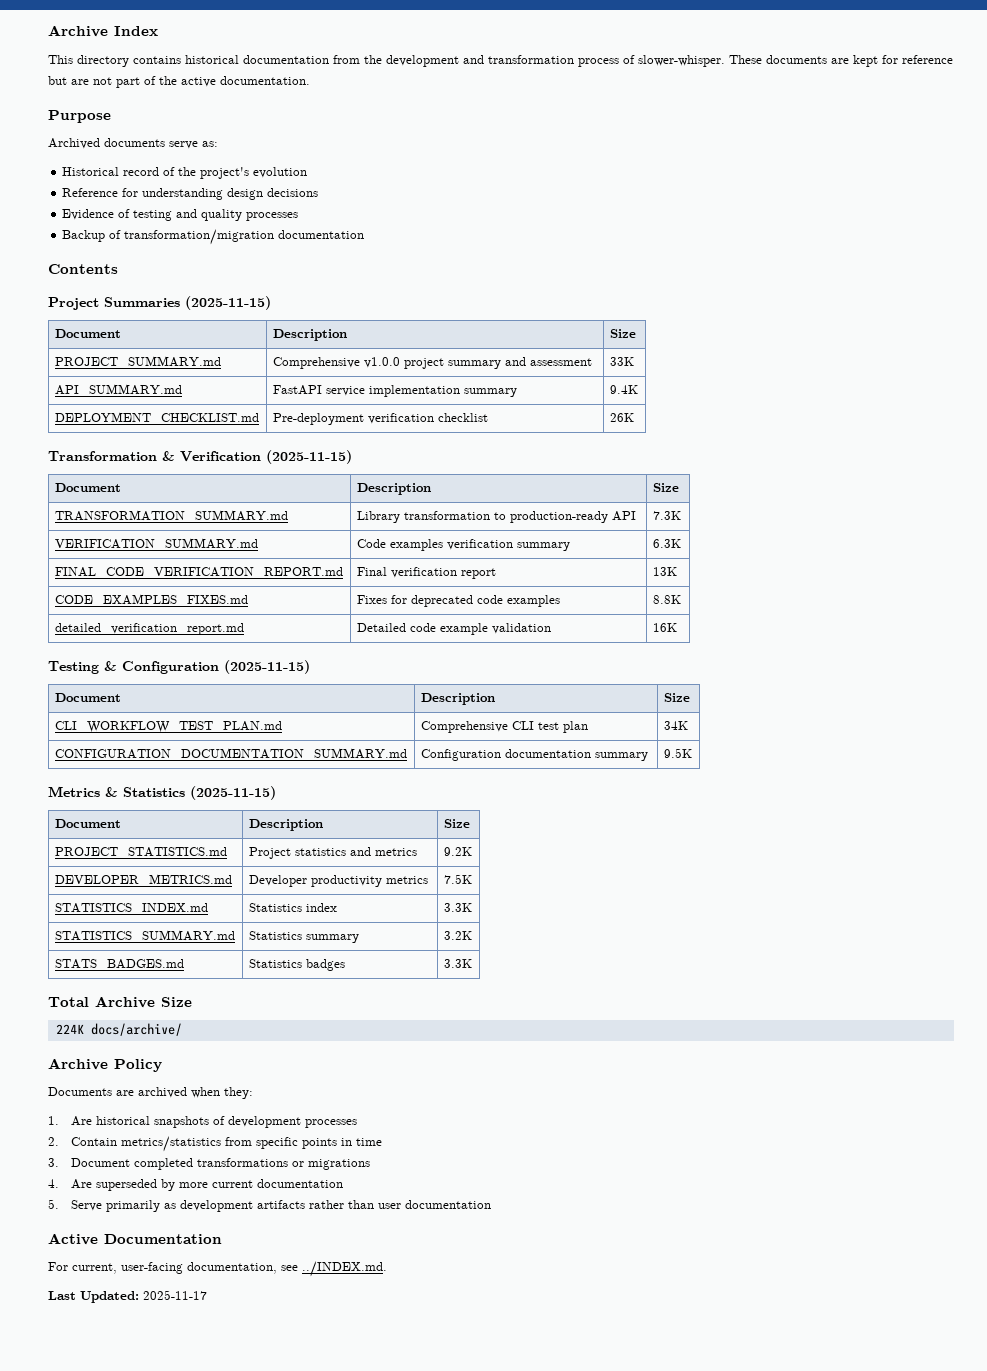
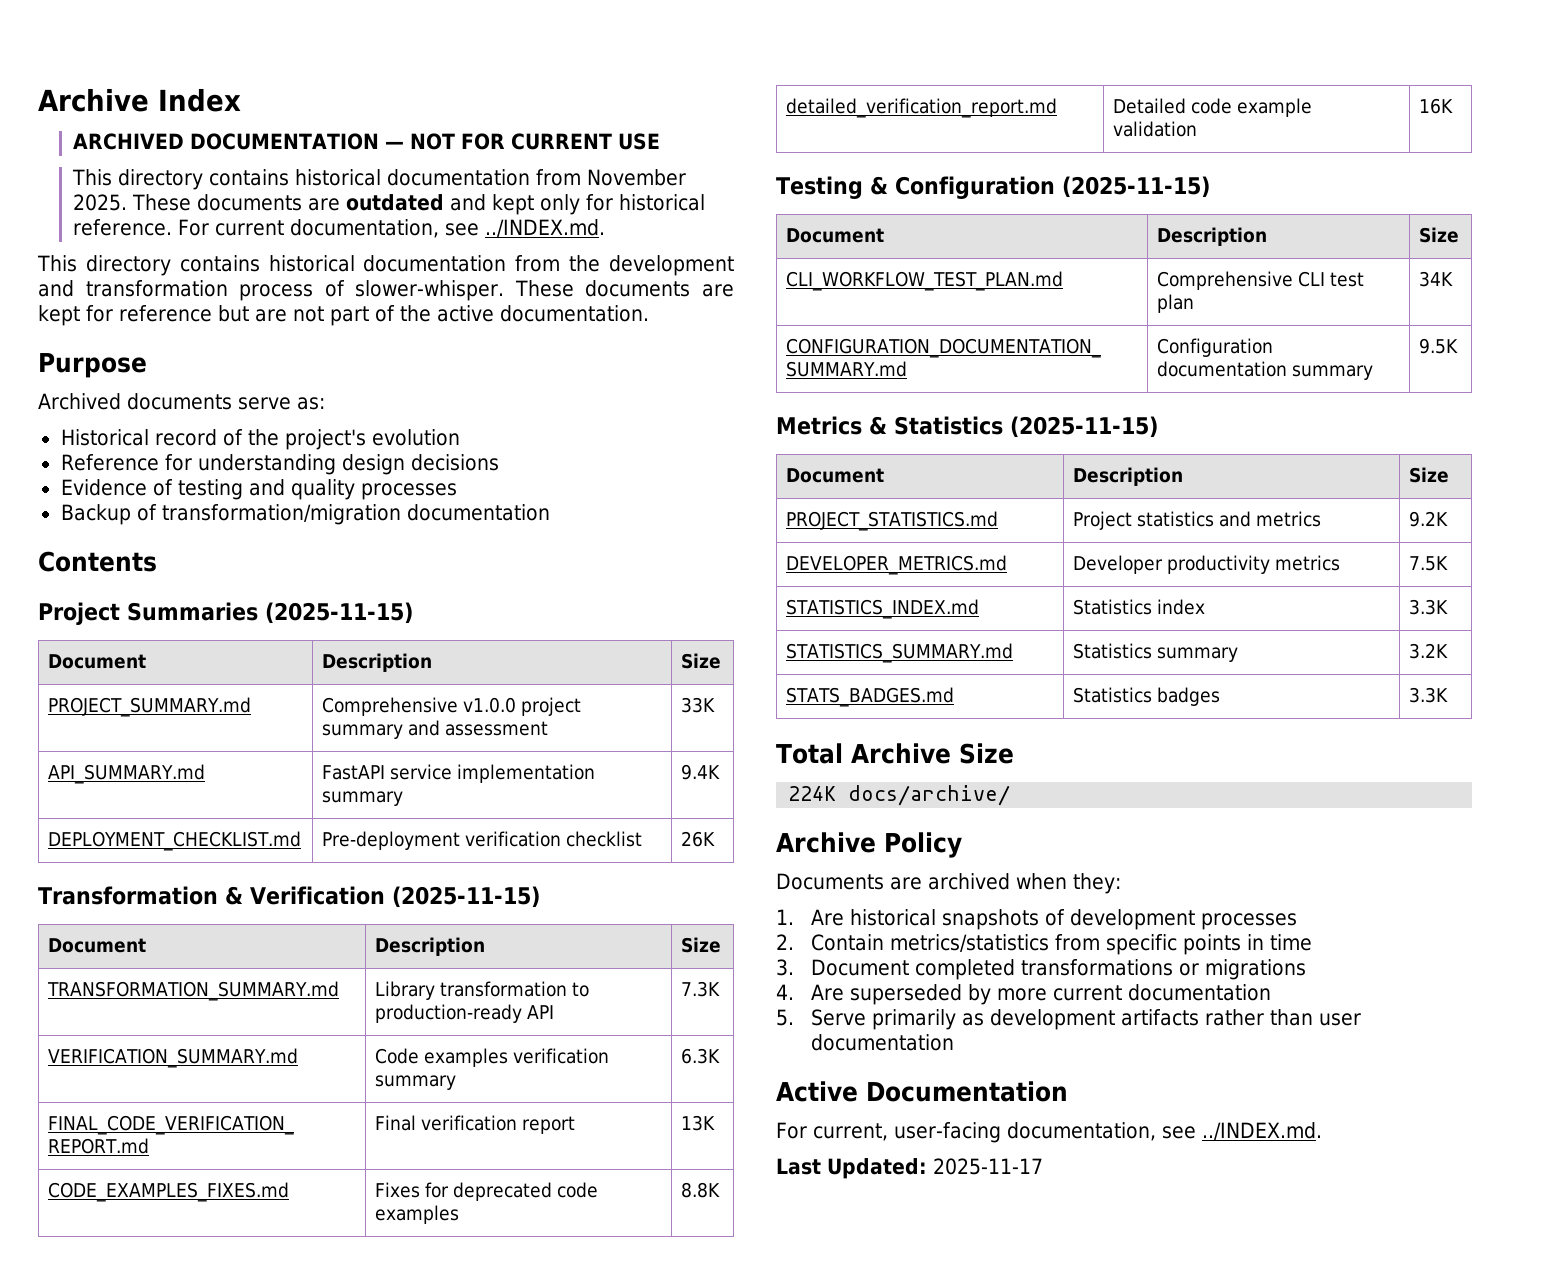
+ ARCHIVED DOCUMENTATION — NOT FOR CURRENT USE
+ This directory contains historical documentation from November 2025. These documents are outdated and kept only for historical reference. For current documentation, see ../INDEX.md.

